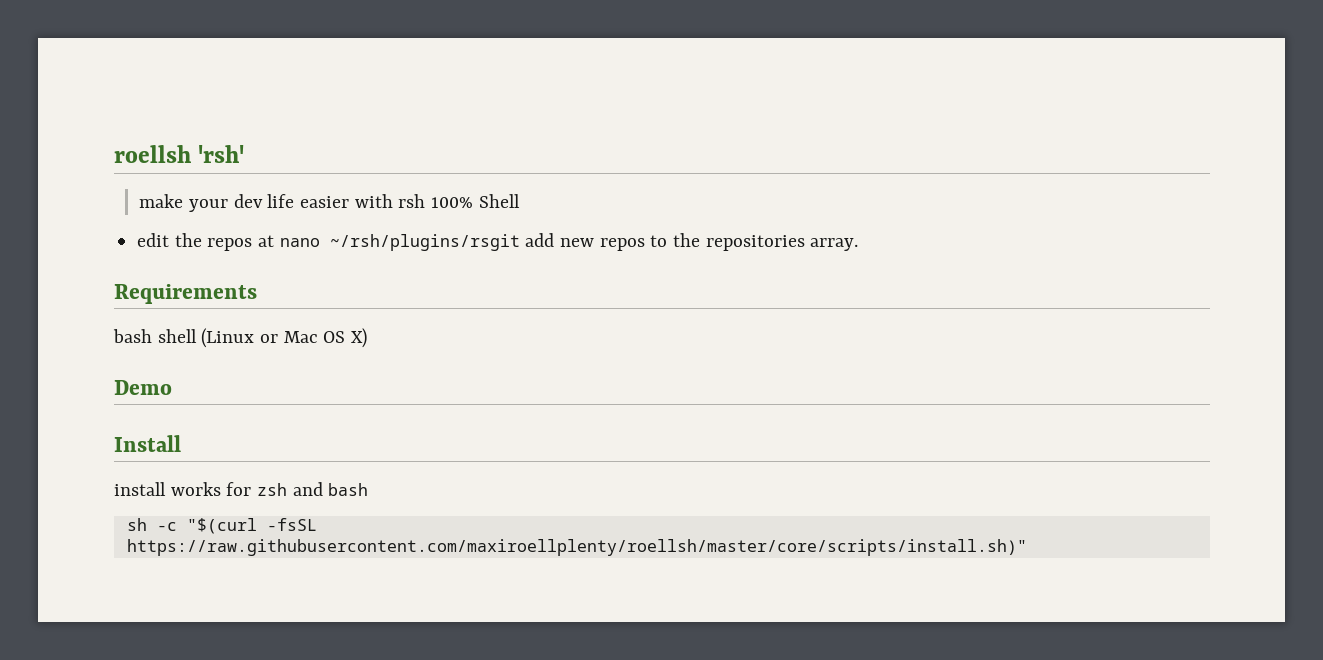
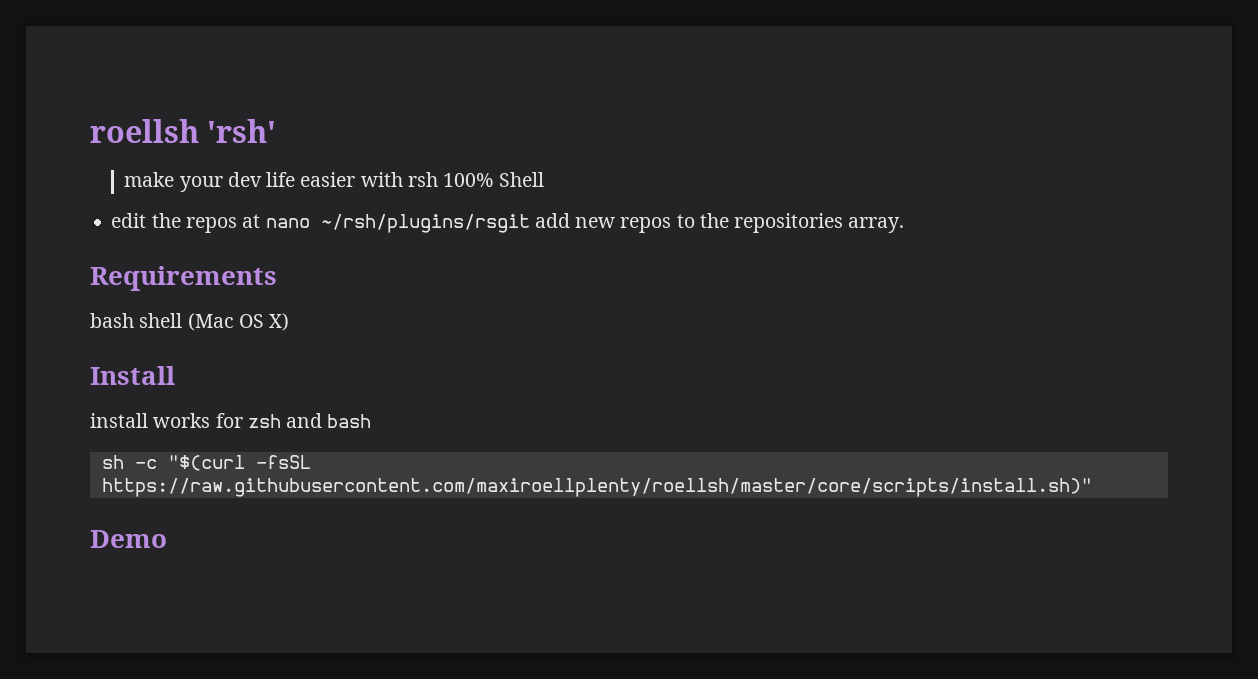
- bash shell (Linux or Mac OS X)
+ bash shell (Mac OS X)
- Demo
+ Demo

